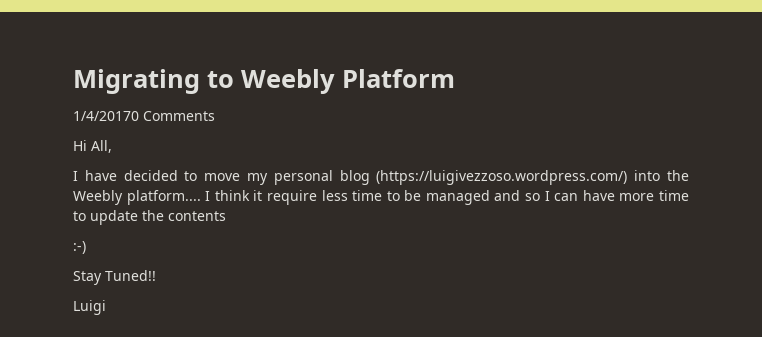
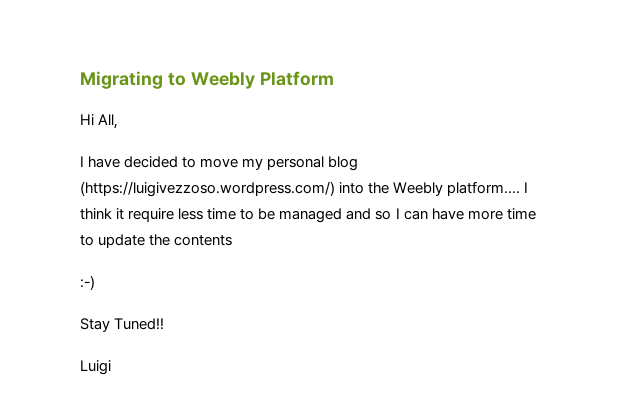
- 1/4/20170 Comments

